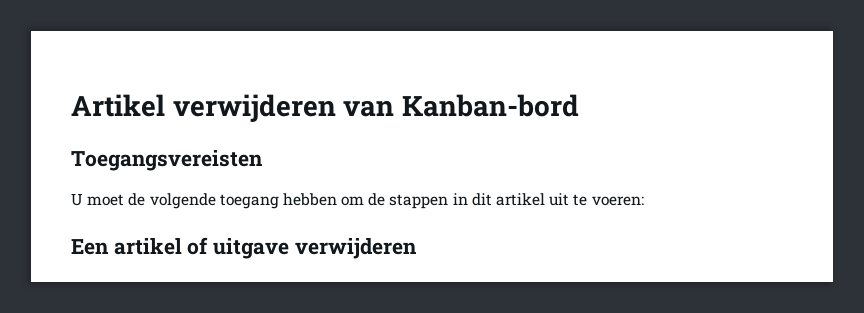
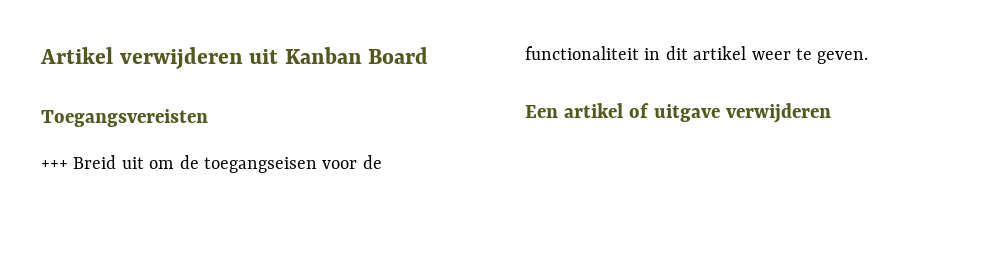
- Artikel verwijderen van Kanban-bord
+ Artikel verwijderen uit Kanban Board
  Toegangsvereisten
- U moet de volgende toegang hebben om de stappen in dit artikel uit te voeren:
+ +++ Breid uit om de toegangseisen voor de functionaliteit in dit artikel weer te geven.

